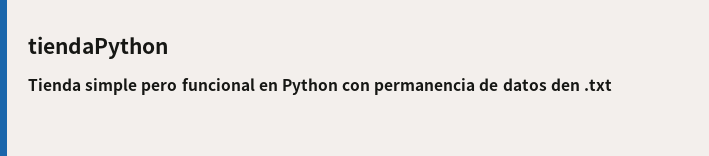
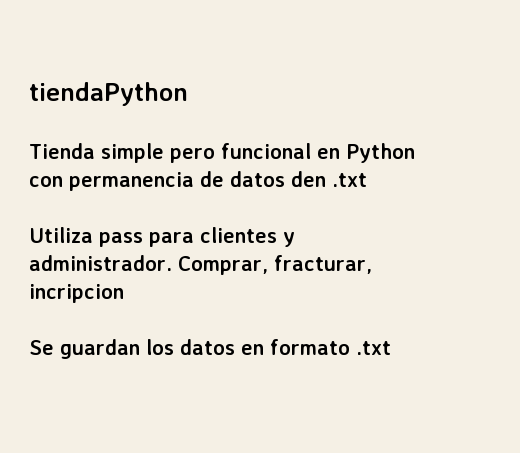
+ Utiliza pass para clientes y administrador. Comprar, fracturar, incripcion
+ Se guardan los datos en formato .txt

